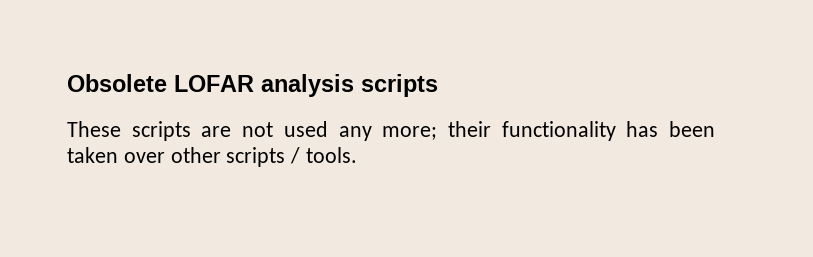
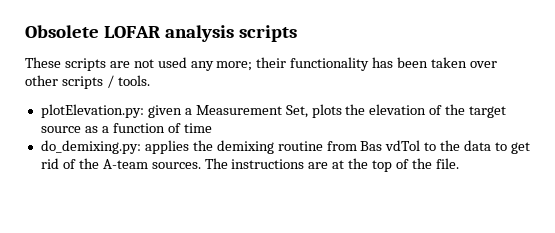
+ plotElevation.py: given a Measurement Set, plots the elevation of the target source as a function of time
+ do_demixing.py: applies the demixing routine from Bas vdTol to the data to get rid of the A-team sources. The instructions are at the top of the file.

